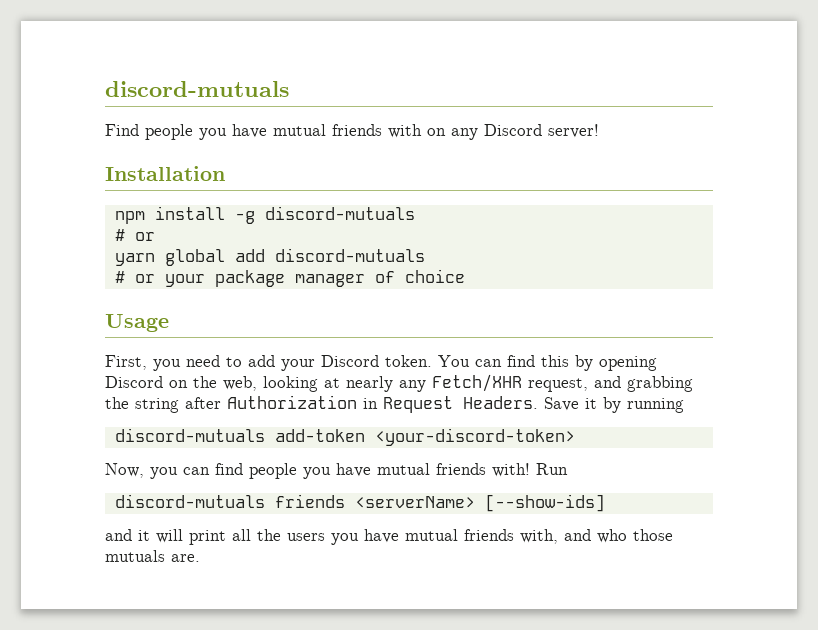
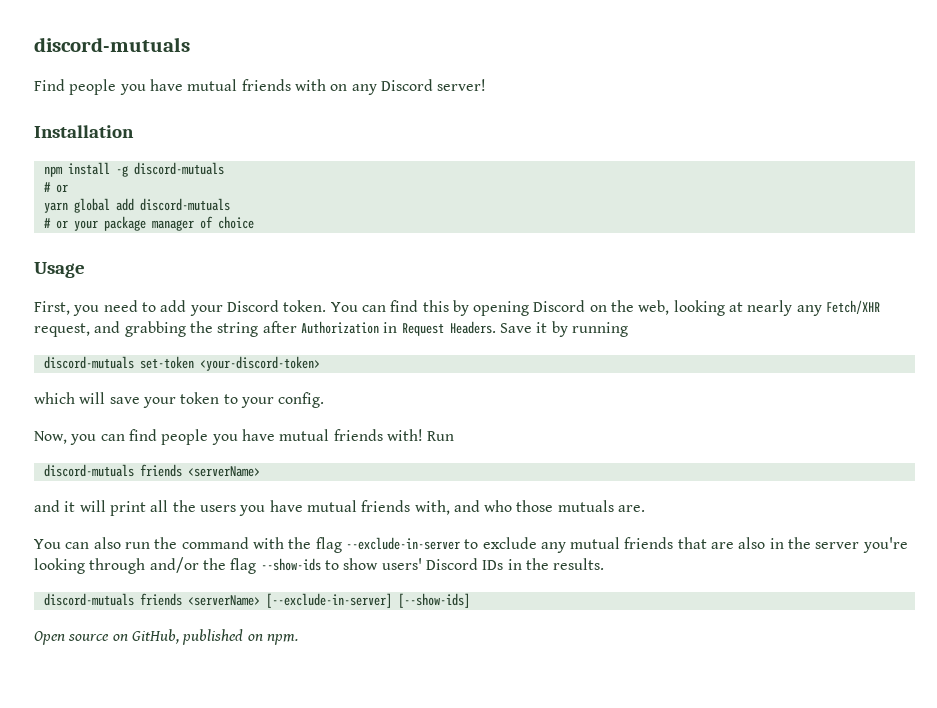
- discord-mutuals add-token <your-discord-token>
+ discord-mutuals set-token <your-discord-token>
+ which will save your token to your config.
  Run
- discord-mutuals friends <serverName> [--show-ids]
+ discord-mutuals friends <serverName>
+ You can also run the command with the flag --exclude-in-server to exclude any mutual friends that are also in the server you're looking through and/or the flag --show-ids to show users' Discord IDs in the results.
+ discord-mutuals friends <serverName> [--exclude-in-server] [--show-ids]
+ Open source on GitHub, published on npm.

